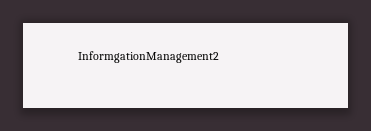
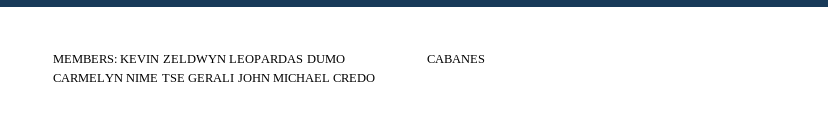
- InformgationManagement2
+ MEMBERS: KEVIN ZELDWYN LEOPARDAS DUMO CARMELYN NIME TSE GERALI JOHN MICHAEL CREDO CABANES

